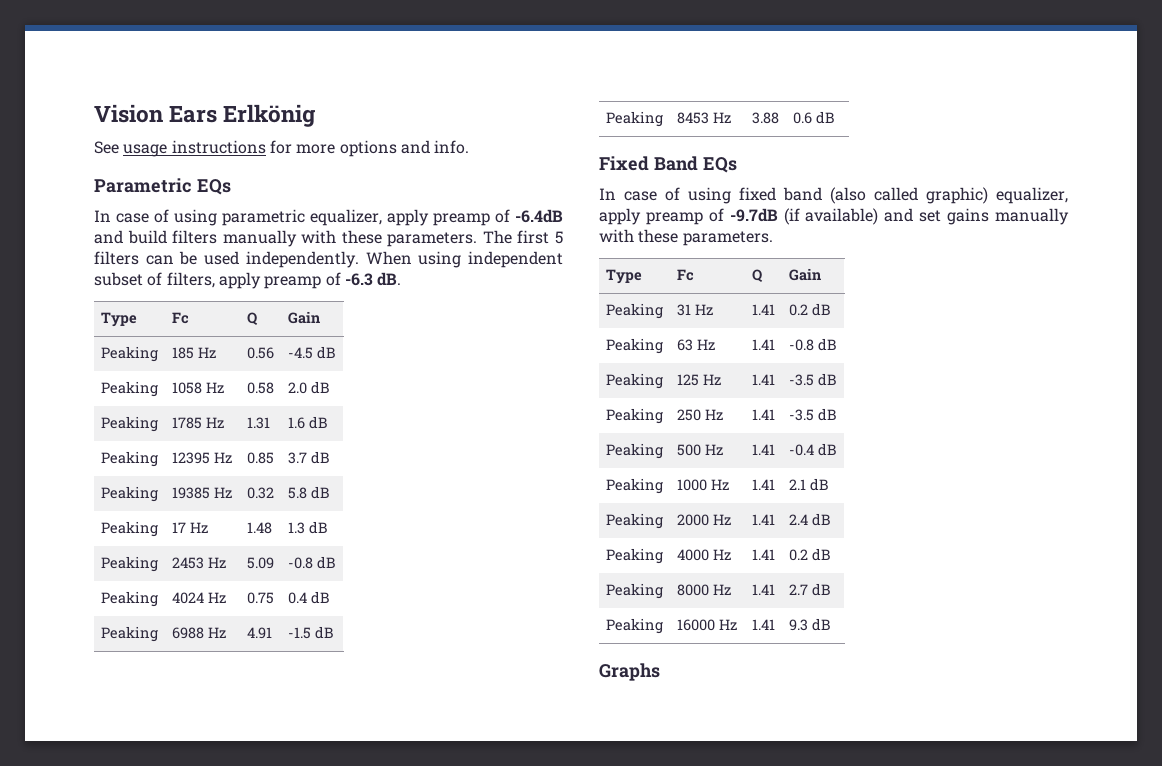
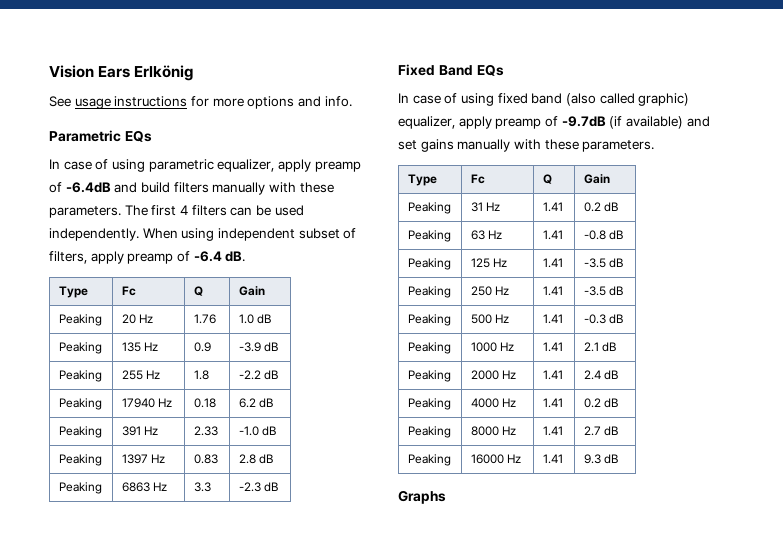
- The first 5 filters can be used independently.
+ The first 4 filters can be used independently.
- When using independent subset of filters, apply preamp of -6.3 dB.
+ When using independent subset of filters, apply preamp of -6.4 dB.
- Peaking | 185 Hz | 0.56 | -4.5 dB
- Peaking | 1058 Hz | 0.58 | 2.0 dB
- Peaking | 1785 Hz | 1.31 | 1.6 dB
- Peaking | 12395 Hz | 0.85 | 3.7 dB
- Peaking | 19385 Hz | 0.32 | 5.8 dB
- Peaking | 17 Hz | 1.48 | 1.3 dB
- Peaking | 2453 Hz | 5.09 | -0.8 dB
- Peaking | 4024 Hz | 0.75 | 0.4 dB
- Peaking | 6988 Hz | 4.91 | -1.5 dB
- Peaking | 8453 Hz | 3.88 | 0.6 dB
+ Peaking | 20 Hz | 1.76 | 1.0 dB
+ Peaking | 135 Hz | 0.9 | -3.9 dB
+ Peaking | 255 Hz | 1.8 | -2.2 dB
+ Peaking | 17940 Hz | 0.18 | 6.2 dB
+ Peaking | 391 Hz | 2.33 | -1.0 dB
+ Peaking | 1397 Hz | 0.83 | 2.8 dB
+ Peaking | 6863 Hz | 3.3 | -2.3 dB
- Peaking | 500 Hz | 1.41 | -0.4 dB
+ Peaking | 500 Hz | 1.41 | -0.3 dB

